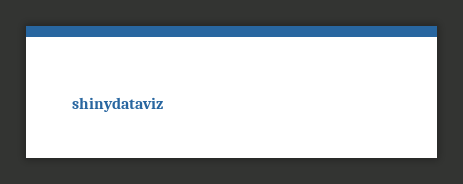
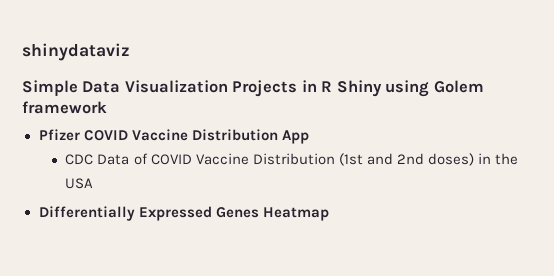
+ Simple Data Visualization Projects in R Shiny using Golem framework
+ Pfizer COVID Vaccine Distribution App
+ CDC Data of COVID Vaccine Distribution (1st and 2nd doses) in the USA
+ Differentially Expressed Genes Heatmap

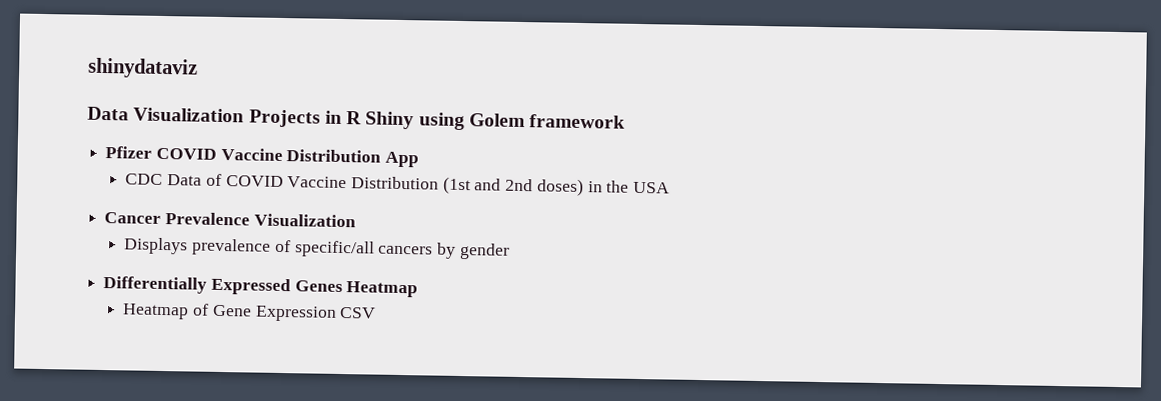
- Simple Data Visualization Projects in R Shiny using Golem framework
+ Data Visualization Projects in R Shiny using Golem framework
+ Cancer Prevalence Visualization
+ Displays prevalence of specific/all cancers by gender
+ Heatmap of Gene Expression CSV

